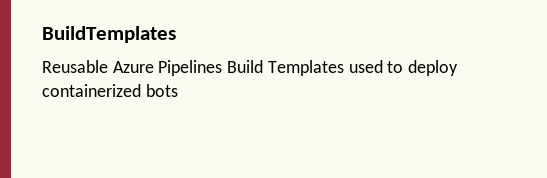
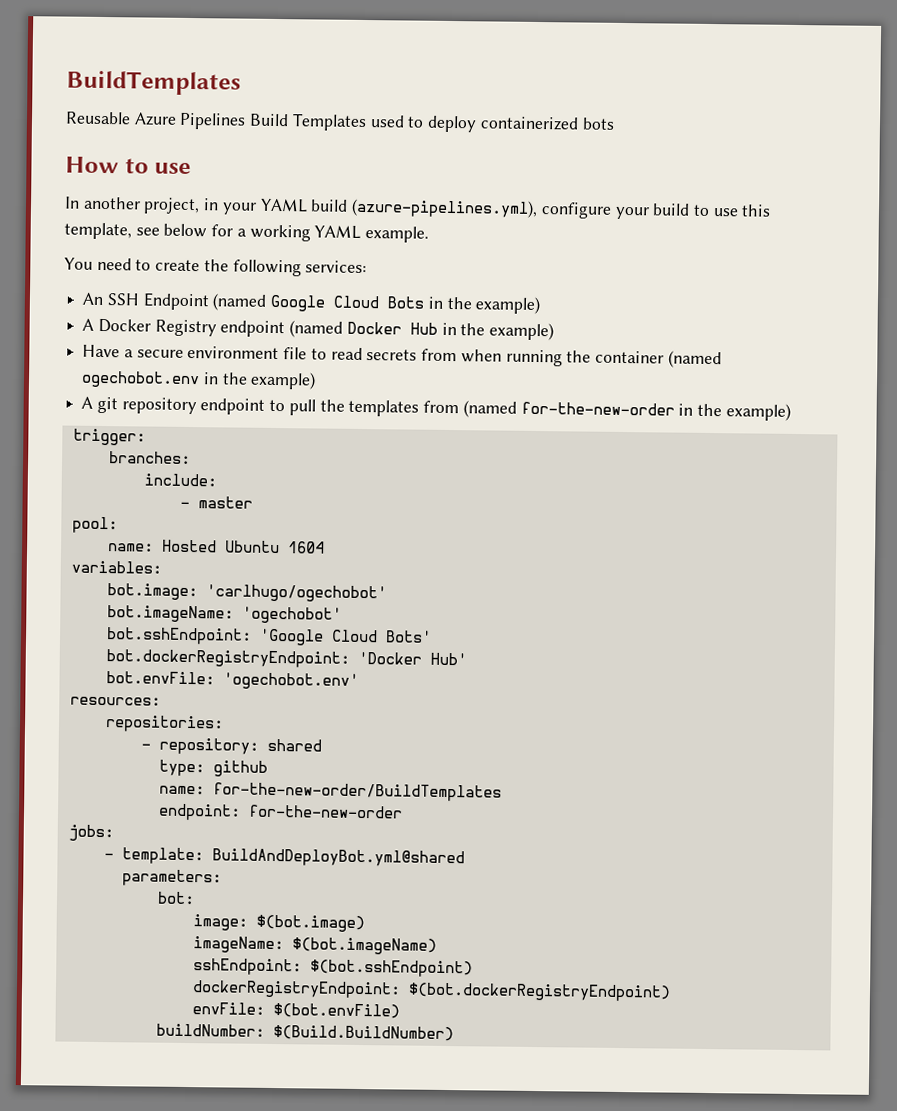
+ How to use
+ In another project, in your YAML build (azure-pipelines.yml), configure your build to use this template, see below for a working YAML example.
+ You need to create the following services:
+ An SSH Endpoint (named Google Cloud Bots in the example)
+ A Docker Registry endpoint (named Docker Hub in the example)
+ Have a secure environment file to read secrets from when running the container (named ogechobot.env in the example)
+ A git repository endpoint to pull the templates from (named for-the-new-order in the example)
+ trigger:
+ branches:
+ include:
+ - master
+ pool:
+ name: Hosted Ubuntu 1604
+ variables:
+ bot.image: 'carlhugo/ogechobot'
+ bot.imageName: 'ogechobot'
+ bot.sshEndpoint: 'Google Cloud Bots'
+ bot.dockerRegistryEndpoint: 'Docker Hub'
+ bot.envFile: 'ogechobot.env'
+ resources:
+ repositories:
+ - repository: shared
+ type: github
+ name: for-the-new-order/BuildTemplates
+ endpoint: for-the-new-order
+ jobs:
+ - template: BuildAndDeployBot.yml@shared
+ parameters:
+ bot:
+ image: $(bot.image)
+ imageName: $(bot.imageName)
+ sshEndpoint: $(bot.sshEndpoint)
+ dockerRegistryEndpoint: $(bot.dockerRegistryEndpoint)
+ envFile: $(bot.envFile)
+ buildNumber: $(Build.BuildNumber)

